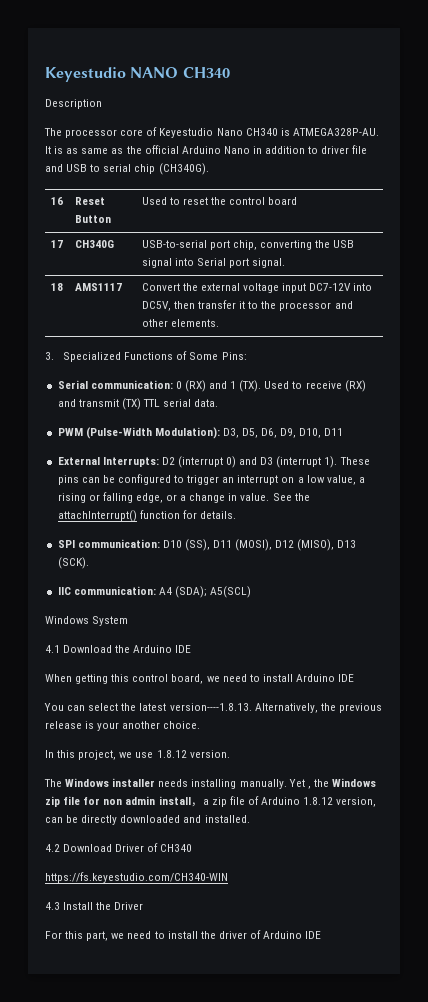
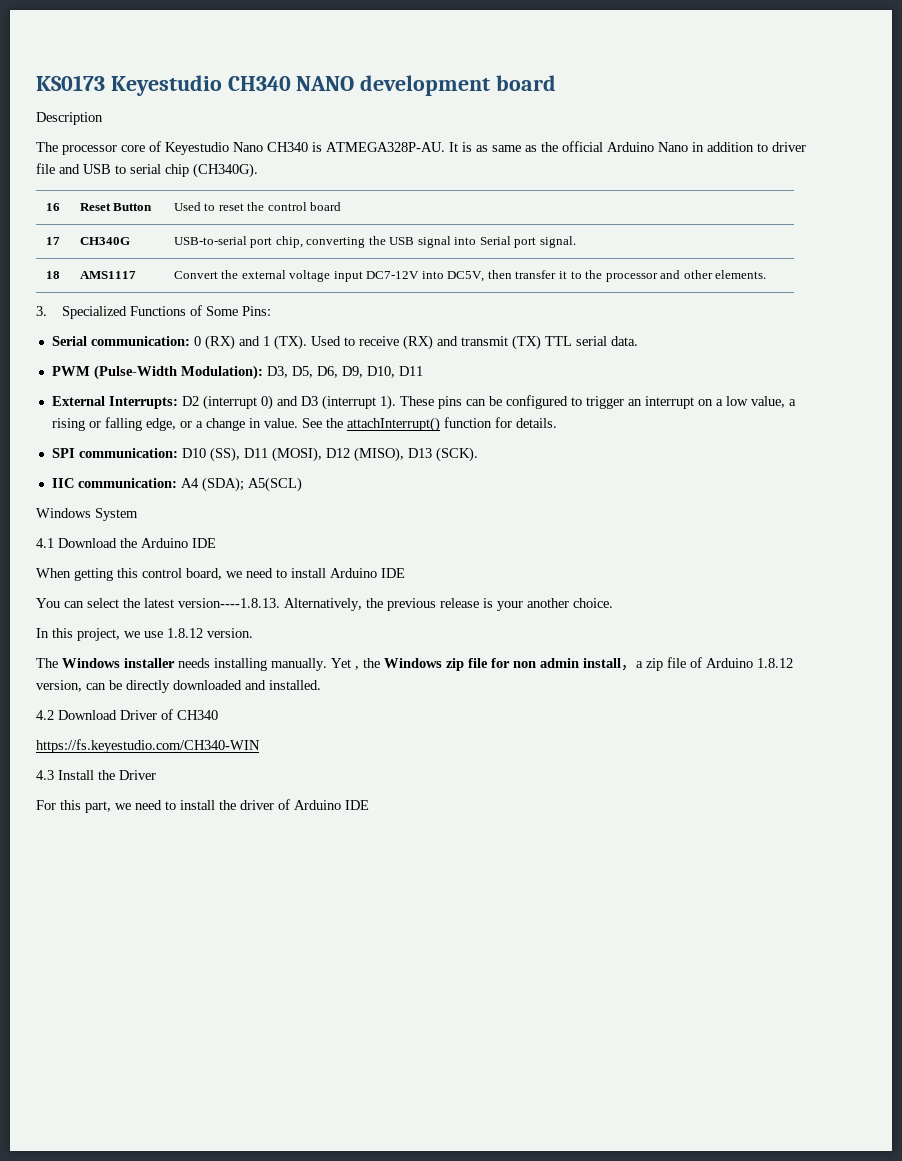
- Keyestudio NANO CH340
+ KS0173 Keyestudio CH340 NANO development board

